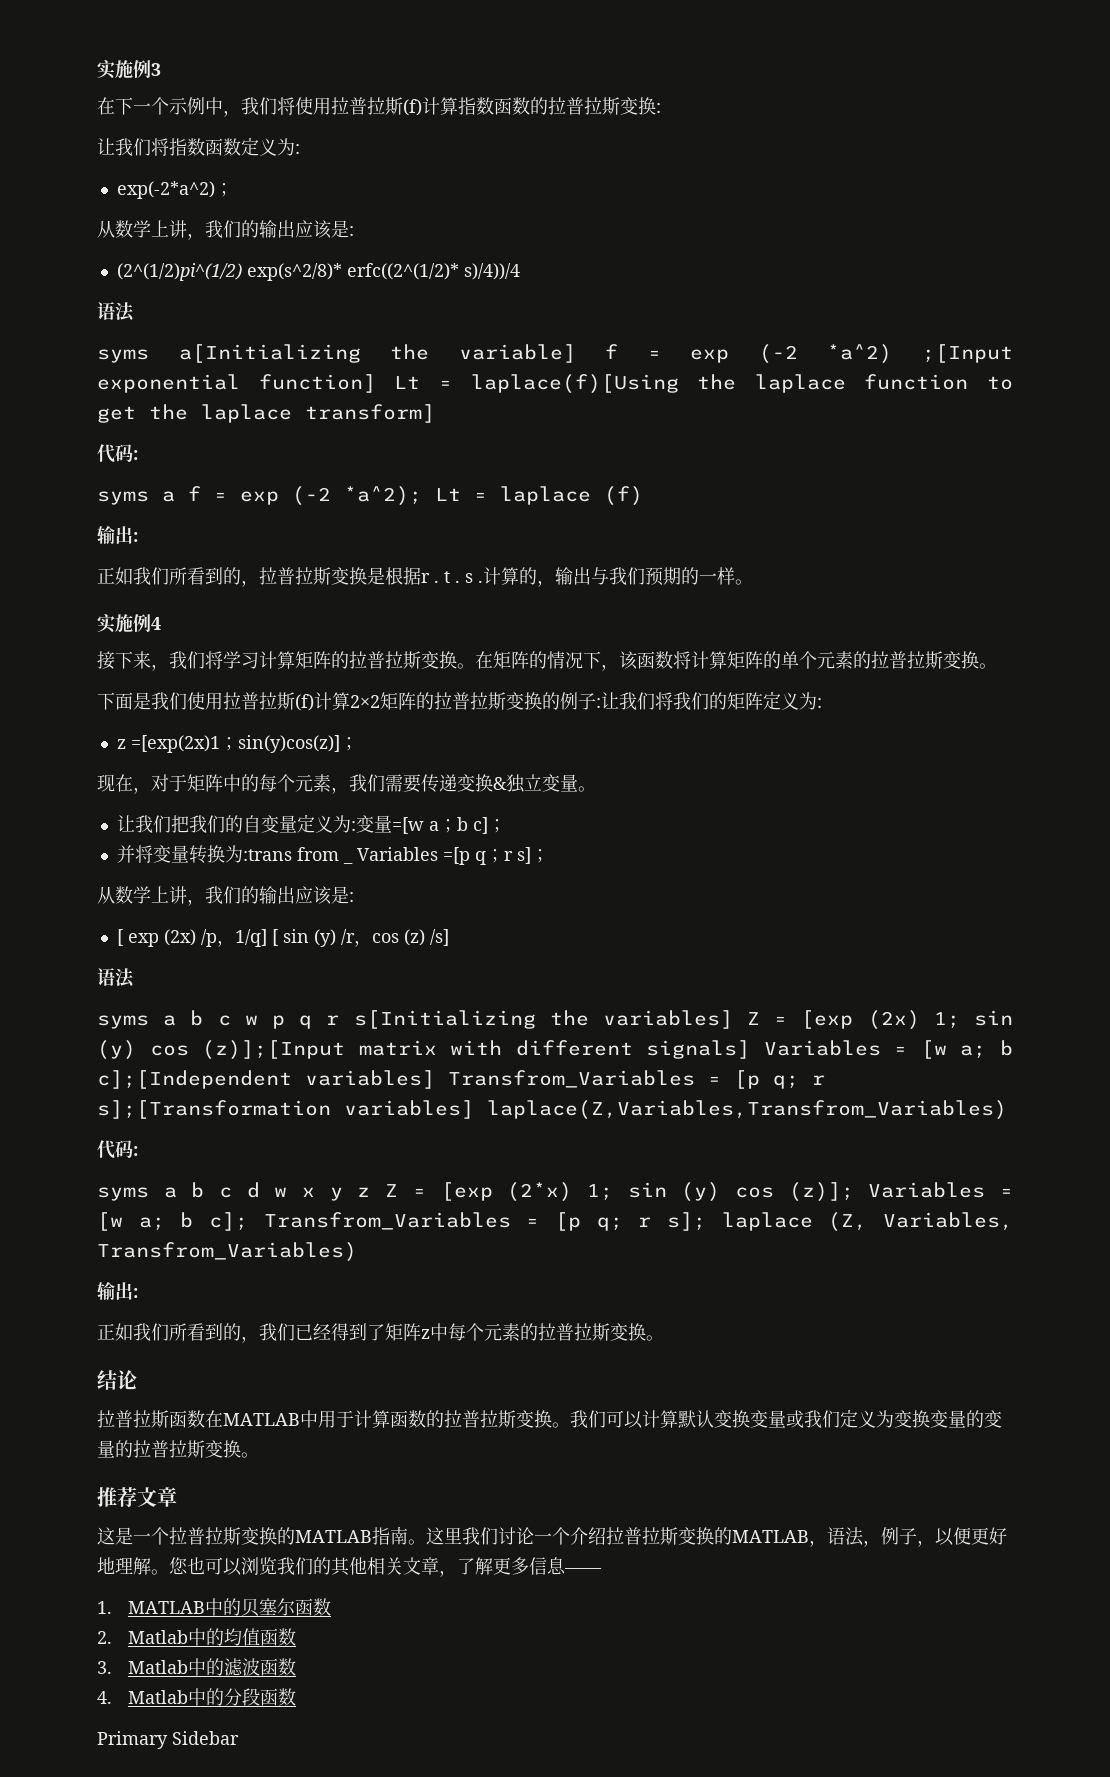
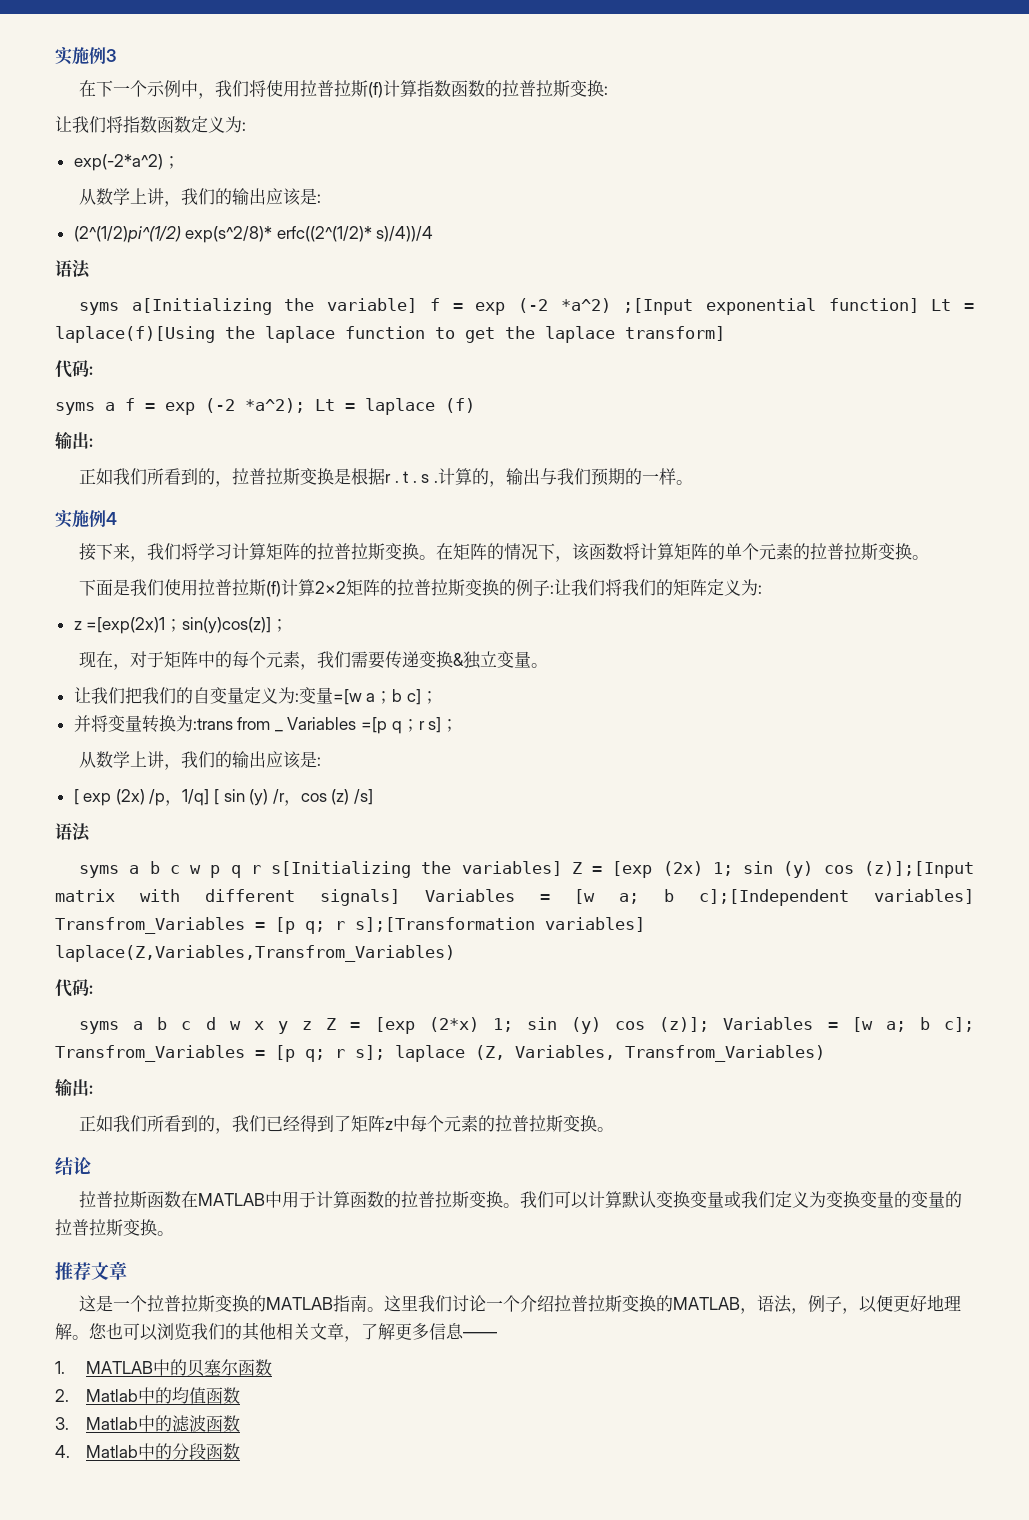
- Primary Sidebar

